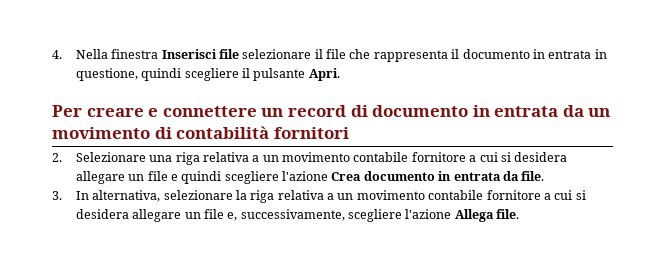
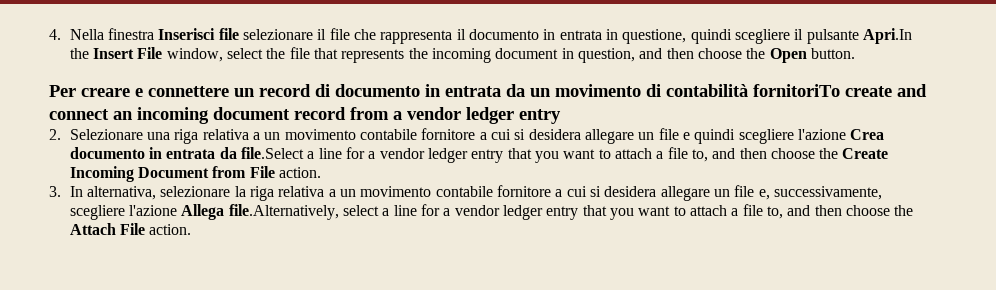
- 4. Nella finestra Inserisci file selezionare il file che rappresenta il documento in entrata in questione, quindi scegliere il pulsante Apri.
+ 4. Nella finestra Inserisci file selezionare il file che rappresenta il documento in entrata in questione, quindi scegliere il pulsante Apri.In the Insert File window, select the file that represents the incoming document in question, and then choose the Open button.
- Per creare e connettere un record di documento in entrata da un movimento di contabilità fornitori
+ Per creare e connettere un record di documento in entrata da un movimento di contabilità fornitoriTo create and connect an incoming document record from a vendor ledger entry
- 2. Selezionare una riga relativa a un movimento contabile fornitore a cui si desidera allegare un file e quindi scegliere l'azione Crea documento in entrata da file.
+ 2. Selezionare una riga relativa a un movimento contabile fornitore a cui si desidera allegare un file e quindi scegliere l'azione Crea documento in entrata da file.Select a line for a vendor ledger entry that you want to attach a file to, and then choose the Create Incoming Document from File action.
- 3. In alternativa, selezionare la riga relativa a un movimento contabile fornitore a cui si desidera allegare un file e, successivamente, scegliere l'azione Allega file.
+ 3. In alternativa, selezionare la riga relativa a un movimento contabile fornitore a cui si desidera allegare un file e, successivamente, scegliere l'azione Allega file.Alternatively, select a line for a vendor ledger entry that you want to attach a file to, and then choose the Attach File action.

